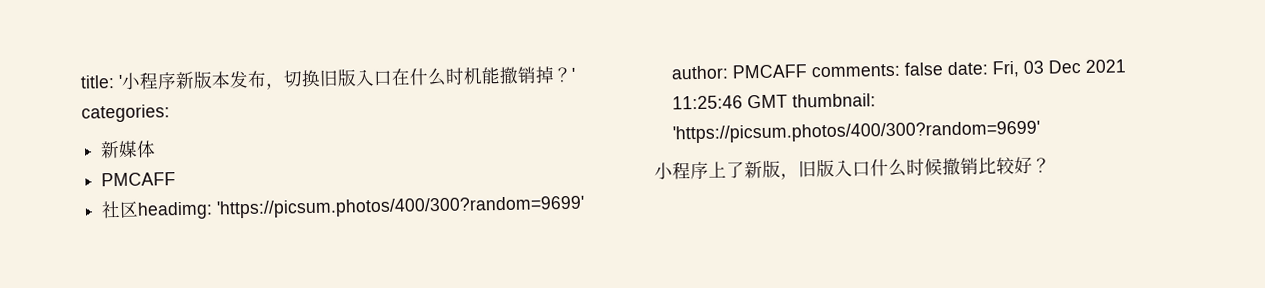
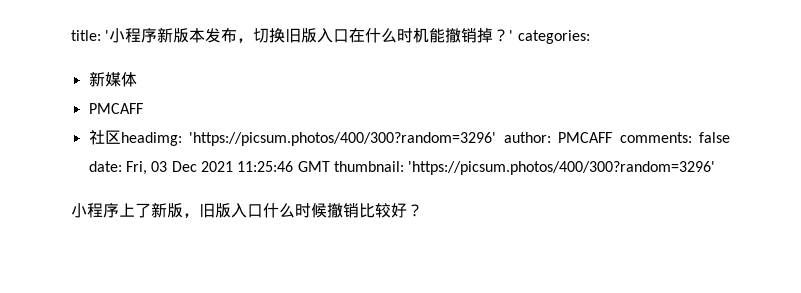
- 社区headimg: 'https://picsum.photos/400/300?random=9699' author: PMCAFF comments: false date: Fri, 03 Dec 2021 11:25:46 GMT thumbnail: 'https://picsum.photos/400/300?random=9699'
+ 社区headimg: 'https://picsum.photos/400/300?random=3296' author: PMCAFF comments: false date: Fri, 03 Dec 2021 11:25:46 GMT thumbnail: 'https://picsum.photos/400/300?random=3296'

